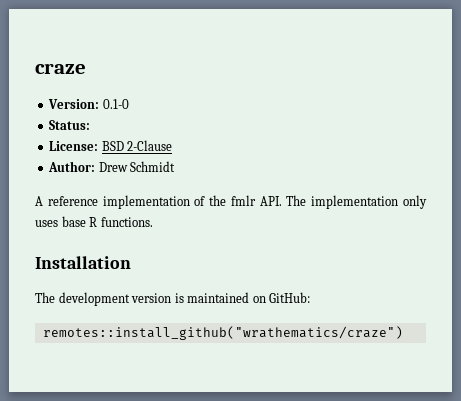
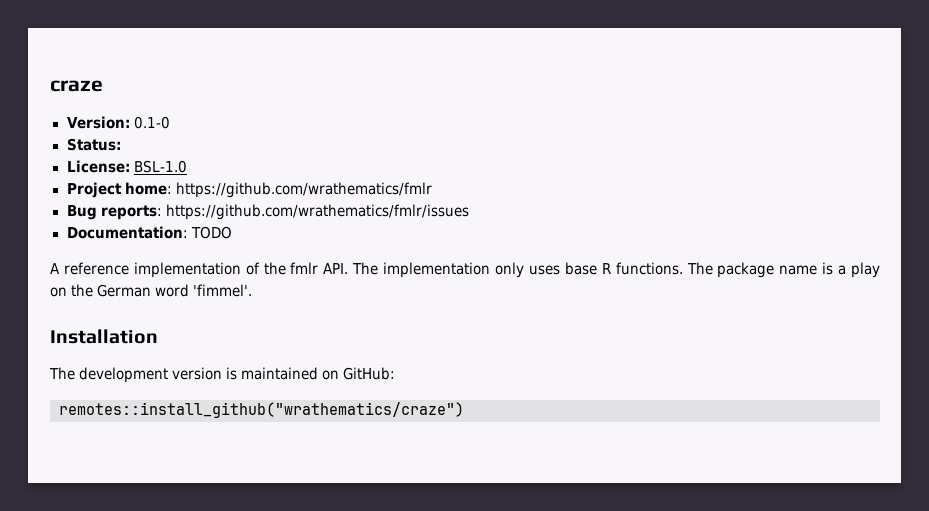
- License: BSD 2-Clause
- Author: Drew Schmidt
+ License: BSL-1.0
+ Project home: https://github.com/wrathematics/fmlr
+ Bug reports: https://github.com/wrathematics/fmlr/issues
+ Documentation: TODO
+ The package name is a play on the German word 'fimmel'.

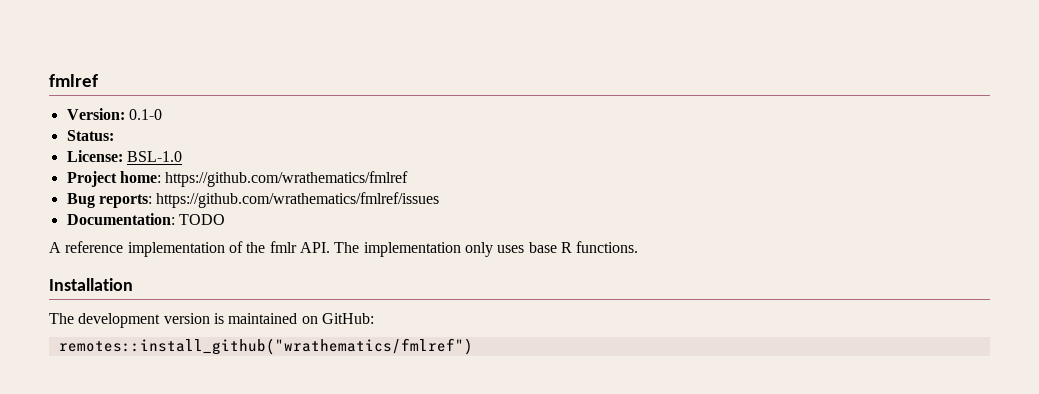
- craze
+ fmlref
- Project home: https://github.com/wrathematics/fmlr
+ Project home: https://github.com/wrathematics/fmlref
- Bug reports: https://github.com/wrathematics/fmlr/issues
+ Bug reports: https://github.com/wrathematics/fmlref/issues
- The package name is a play on the German word 'fimmel'.
- remotes::install_github("wrathematics/craze")
+ remotes::install_github("wrathematics/fmlref")

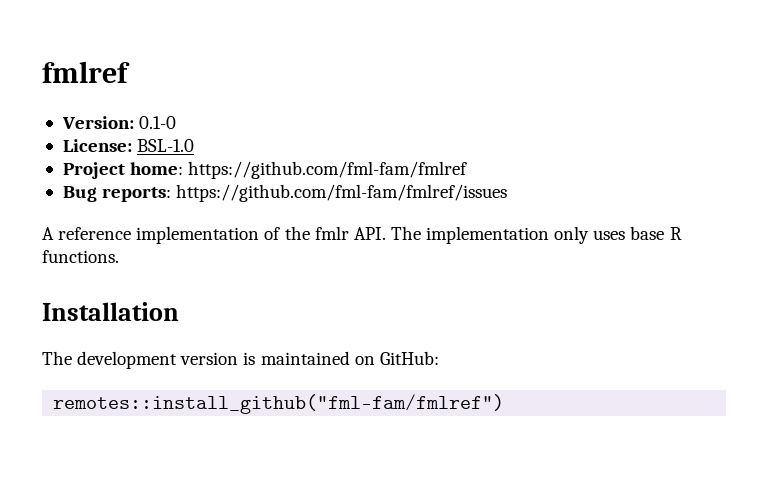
- Status:
- Project home: https://github.com/wrathematics/fmlref
+ Project home: https://github.com/fml-fam/fmlref
- Bug reports: https://github.com/wrathematics/fmlref/issues
- Documentation: TODO
+ Bug reports: https://github.com/fml-fam/fmlref/issues
- remotes::install_github("wrathematics/fmlref")
+ remotes::install_github("fml-fam/fmlref")

